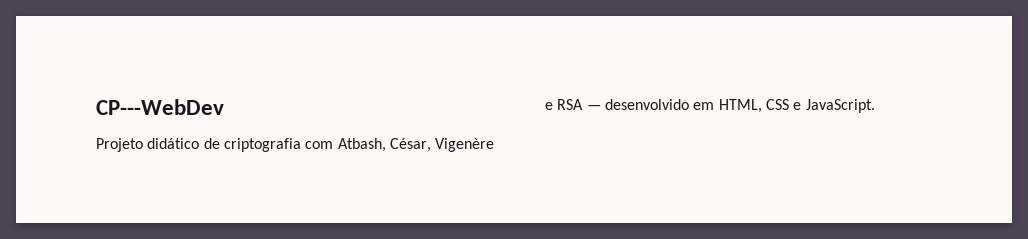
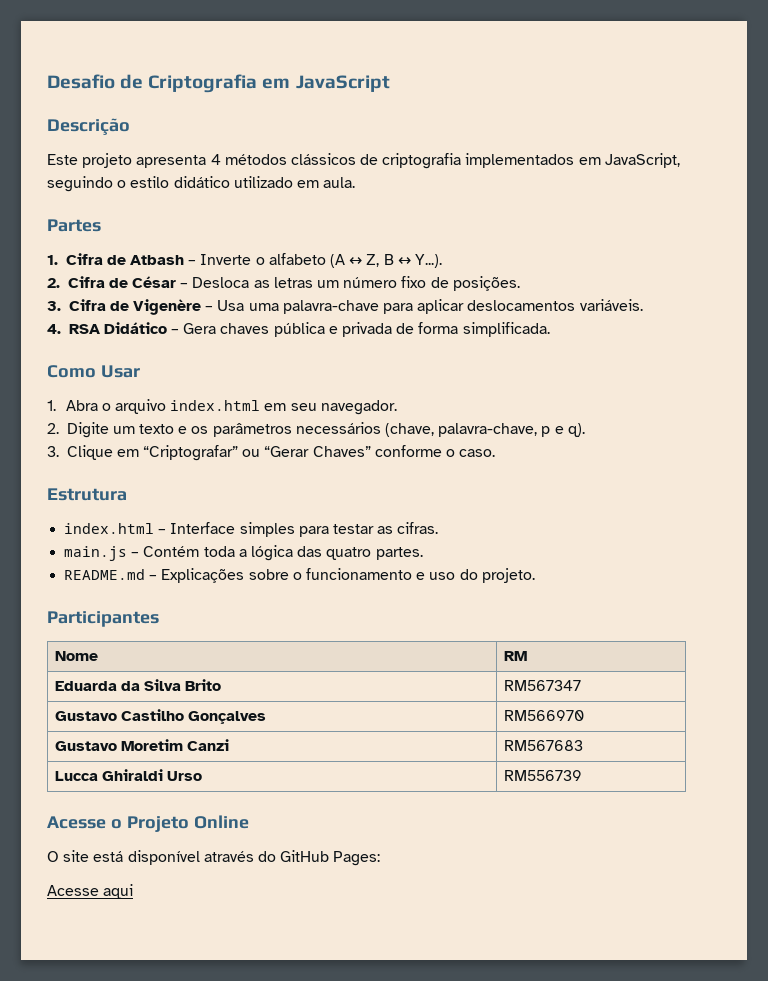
- CP---WebDev
- Projeto didático de criptografia com Atbash, César, Vigenère e RSA — desenvolvido em HTML, CSS e JavaScript.
+ Desafio de Criptografia em JavaScript
+ Descrição
+ Este projeto apresenta 4 métodos clássicos de criptografia implementados em JavaScript, seguindo o estilo didático utilizado em aula.
+ Partes
+ 1. Cifra de Atbash – Inverte o alfabeto (A ↔ Z, B ↔ Y...).
+ 2. Cifra de César – Desloca as letras um número fixo de posições.
+ 3. Cifra de Vigenère – Usa uma palavra-chave para aplicar deslocamentos variáveis.
+ 4. RSA Didático – Gera chaves pública e privada de forma simplificada.
+ Como Usar
+ 1. Abra o arquivo index.html em seu navegador.
+ 2. Digite um texto e os parâmetros necessários (chave, palavra-chave, p e q).
+ 3. Clique em “Criptografar” ou “Gerar Chaves” conforme o caso.
+ Estrutura
+ index.html – Interface simples para testar as cifras.
+ main.js – Contém toda a lógica das quatro partes.
+ README.md – Explicações sobre o funcionamento e uso do projeto.
+ Participantes
+ Nome | RM
+ Eduarda da Silva Brito | RM567347
+ Gustavo Castilho Gonçalves | RM566970
+ Gustavo Moretim Canzi | RM567683
+ Lucca Ghiraldi Urso | RM556739
+ Acesse o Projeto Online
+ O site está disponível através do GitHub Pages:
+ Acesse aqui

